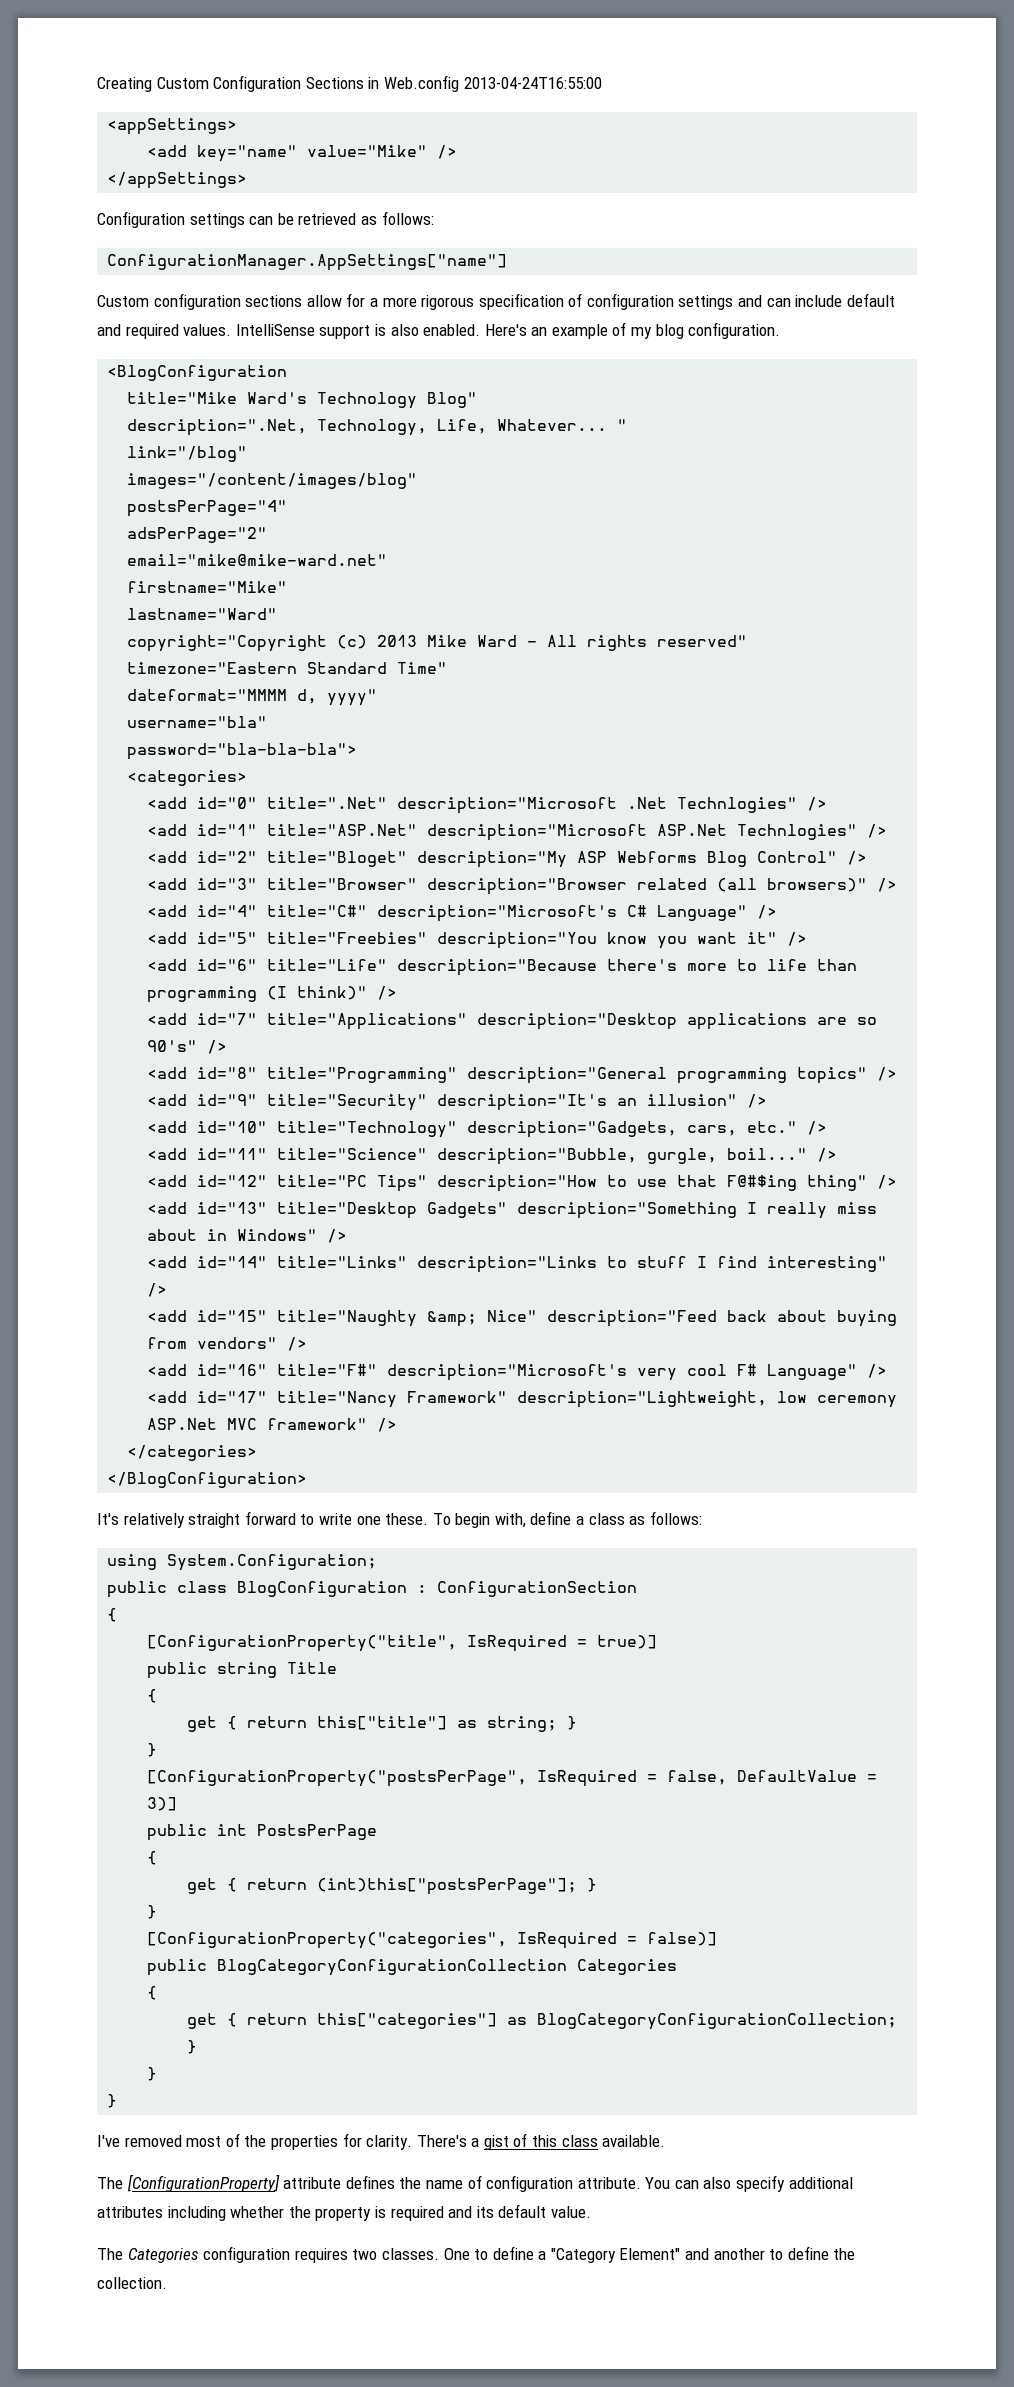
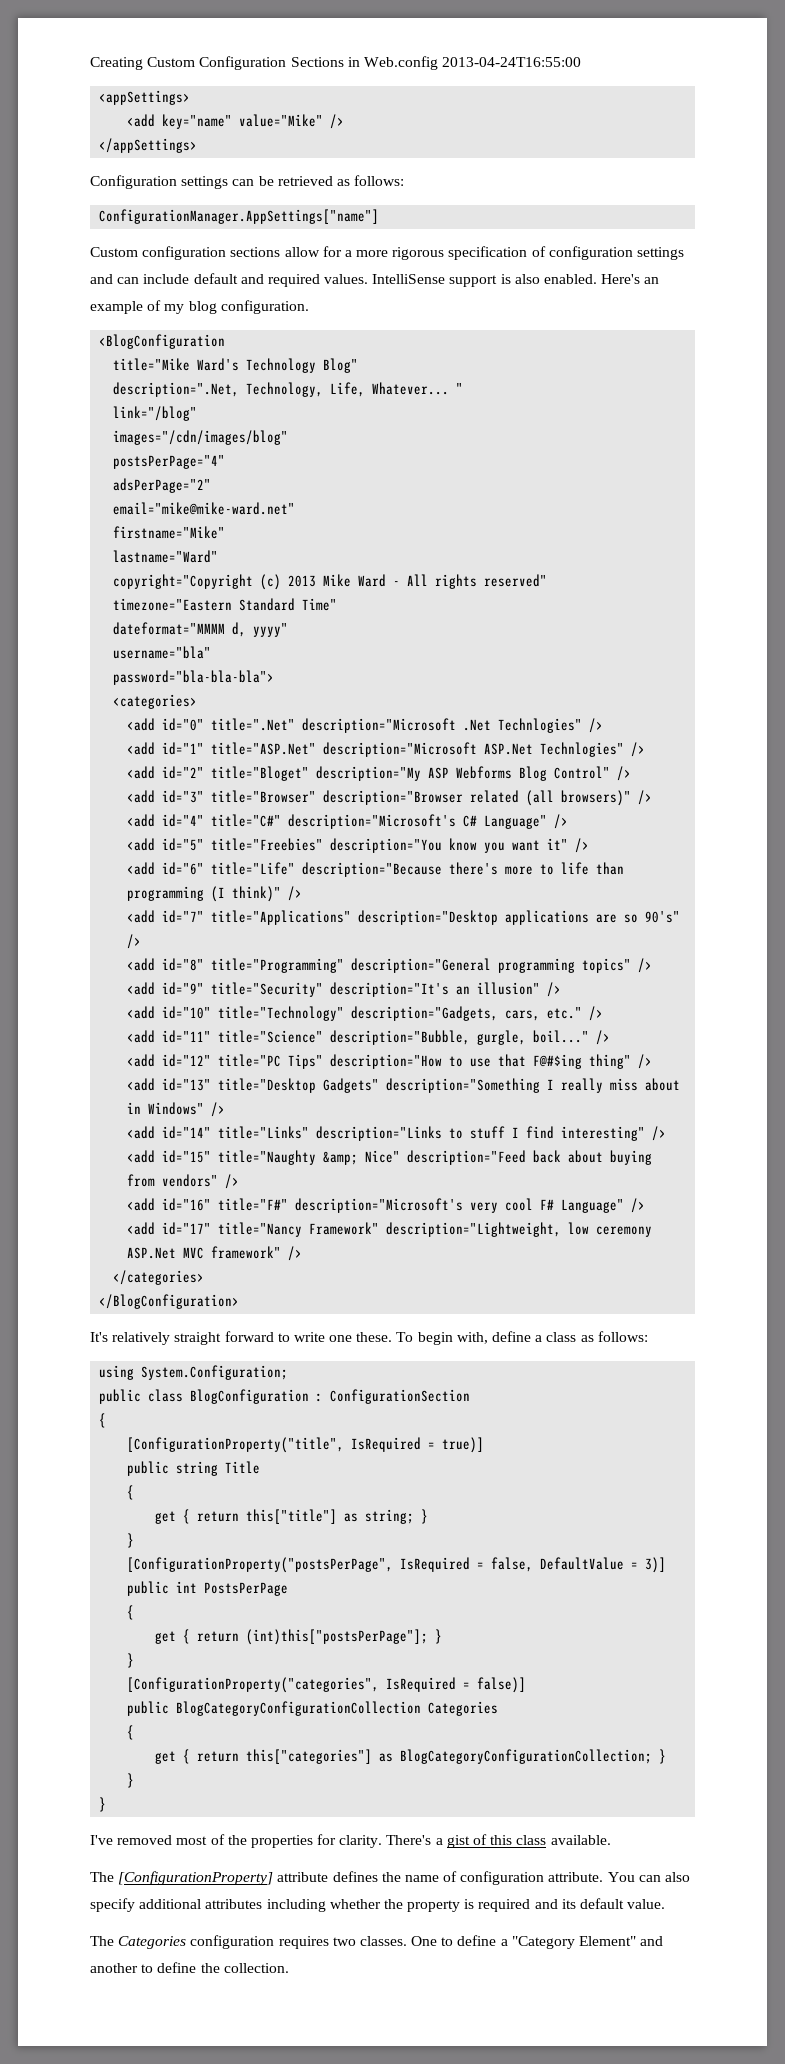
- images="/content/images/blog"
+ images="/cdn/images/blog"

